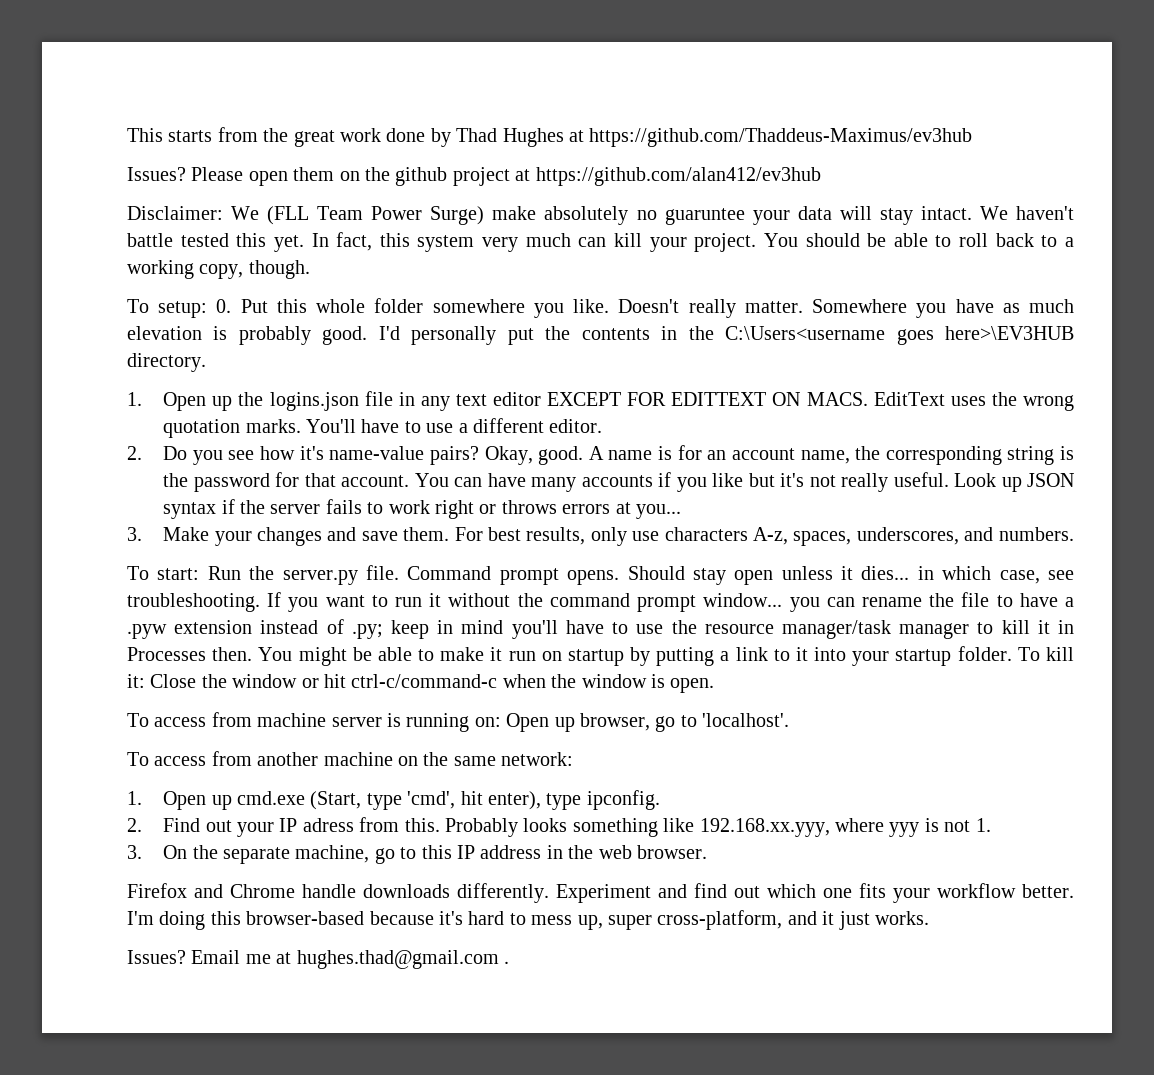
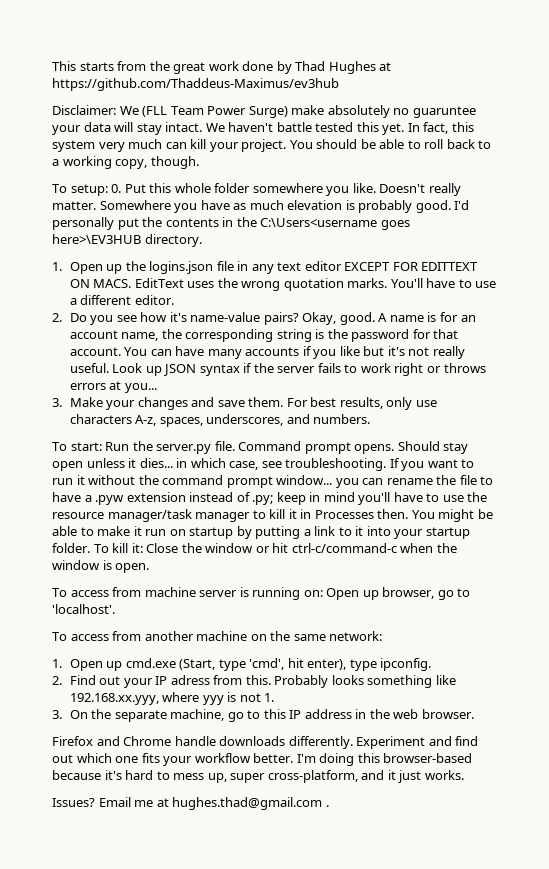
- Issues? Please open them on the github project at https://github.com/alan412/ev3hub

